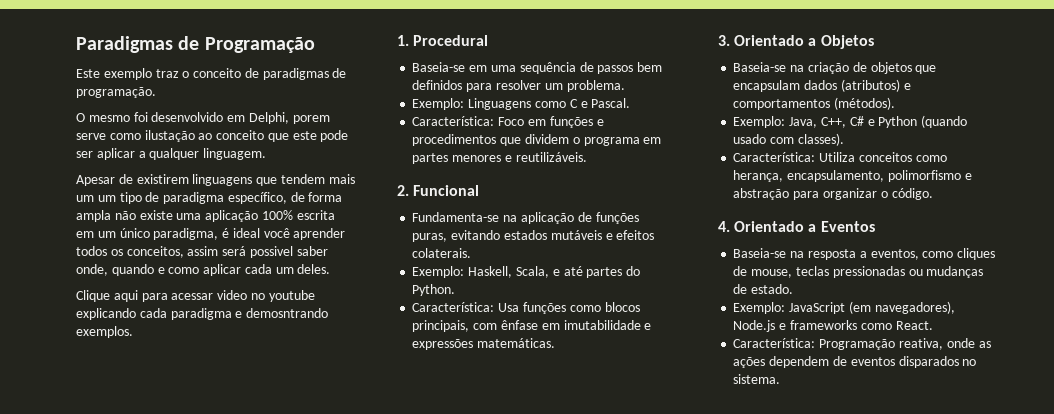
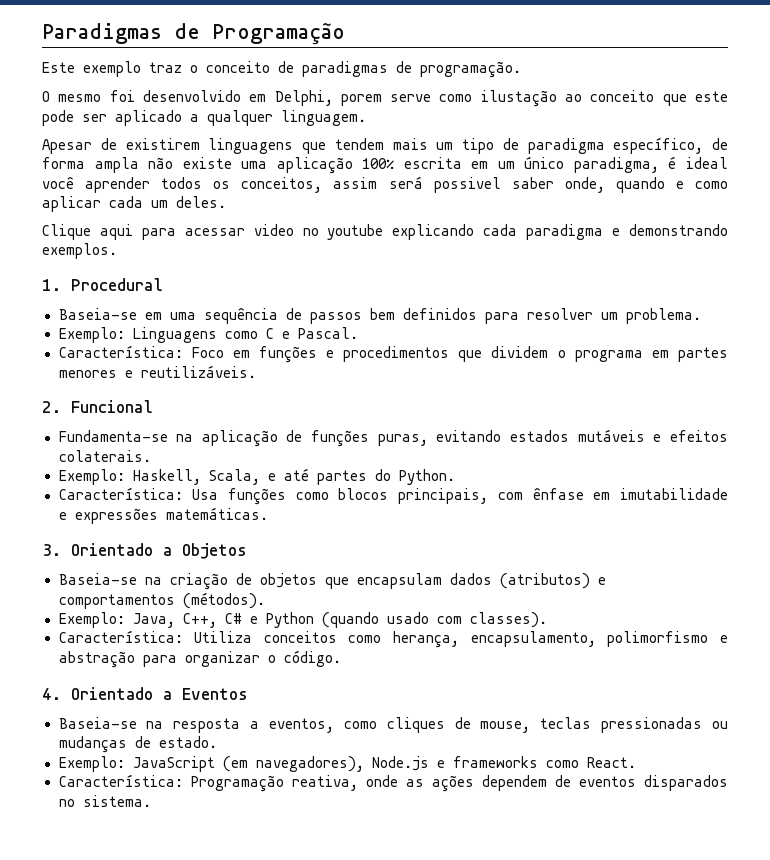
- O mesmo foi desenvolvido em Delphi, porem serve como ilustação ao conceito que este pode ser aplicar a qualquer linguagem.
+ O mesmo foi desenvolvido em Delphi, porem serve como ilustação ao conceito que este pode ser aplicado a qualquer linguagem.
- Apesar de existirem linguagens que tendem mais um um tipo de paradigma específico, de forma ampla não existe uma aplicação 100% escrita em um único paradigma, é ideal você aprender todos os conceitos, assim será possivel saber onde, quando e como aplicar cada um deles.
+ Apesar de existirem linguagens que tendem mais um tipo de paradigma específico, de forma ampla não existe uma aplicação 100% escrita em um único paradigma, é ideal você aprender todos os conceitos, assim será possivel saber onde, quando e como aplicar cada um deles.
- Clique aqui para acessar video no youtube explicando cada paradigma e demosntrando exemplos.
+ Clique aqui para acessar video no youtube explicando cada paradigma e demonstrando exemplos.

